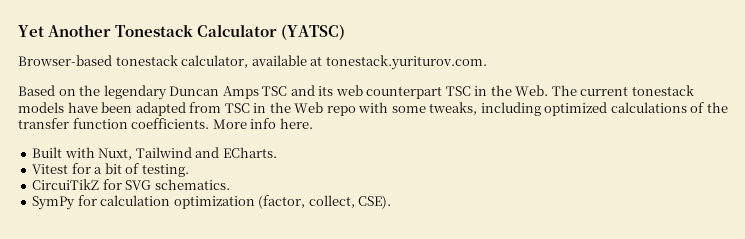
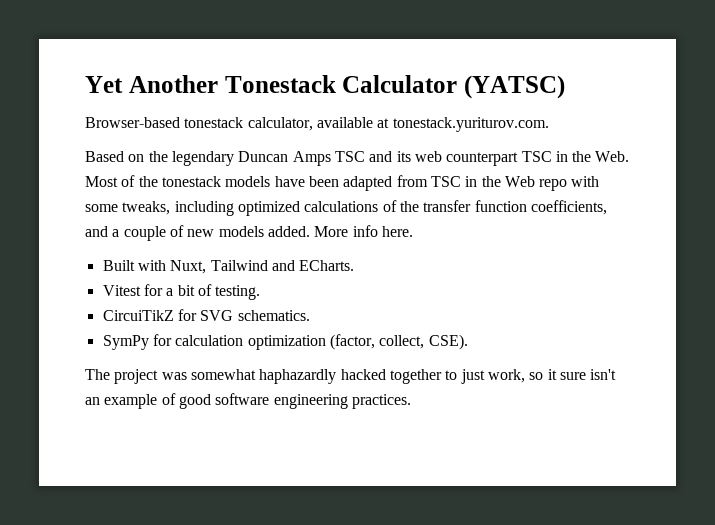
- Based on the legendary Duncan Amps TSC and its web counterpart TSC in the Web. The current tonestack models have been adapted from TSC in the Web repo with some tweaks, including optimized calculations of the transfer function coefficients.
+ Based on the legendary Duncan Amps TSC and its web counterpart TSC in the Web. Most of the tonestack models have been adapted from TSC in the Web repo with some tweaks, including optimized calculations of the transfer function coefficients, and a couple of new models added.
+ The project was somewhat haphazardly hacked together to just work, so it sure isn't an example of good software engineering practices.

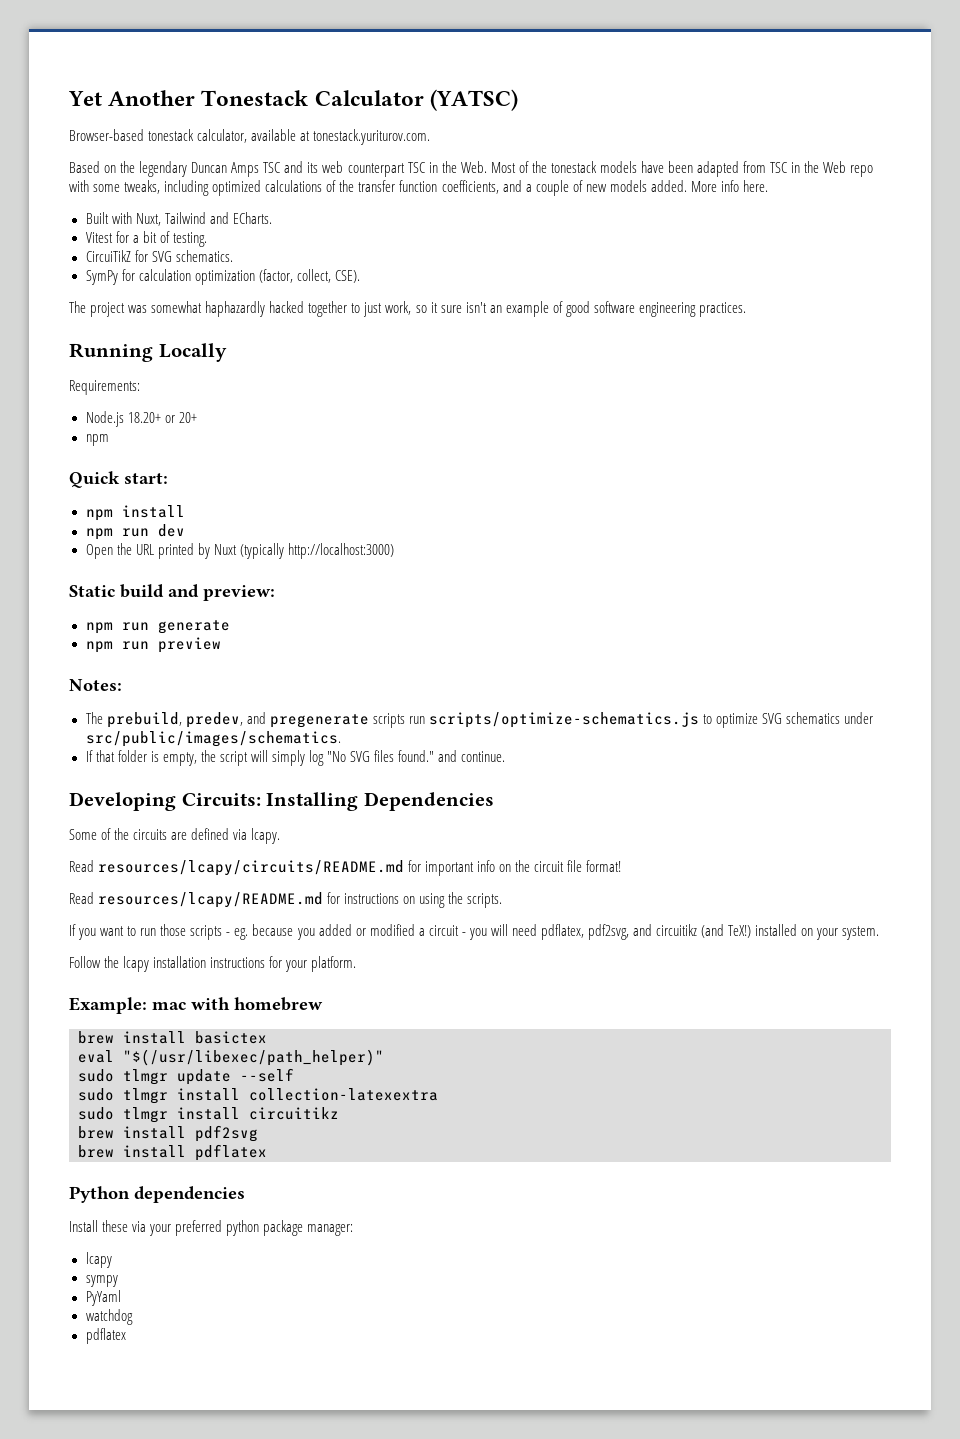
+ Running Locally
+ Requirements:
+ Node.js 18.20+ or 20+
+ npm
+ Quick start:
+ npm install
+ npm run dev
+ Open the URL printed by Nuxt (typically http://localhost:3000)
+ Static build and preview:
+ npm run generate
+ npm run preview
+ Notes:
+ The prebuild, predev, and pregenerate scripts run scripts/optimize-schematics.js to optimize SVG schematics under src/public/images/schematics.
+ If that folder is empty, the script will simply log "No SVG files found." and continue.
+ Developing Circuits: Installing Dependencies
+ Some of the circuits are defined via lcapy.
+ Read resources/lcapy/circuits/README.md for important info on the circuit file format!
+ Read resources/lcapy/README.md for instructions on using the scripts.
+ If you want to run those scripts - eg. because you added or modified a circuit - you will need pdflatex, pdf2svg, and circuitikz (and TeX!) installed on your system.
+ Follow the lcapy installation instructions for your platform.
+ Example: mac with homebrew
+ brew install basictex
+ eval "$(/usr/libexec/path_helper)"
+ sudo tlmgr update --self
+ sudo tlmgr install collection-latexextra
+ sudo tlmgr install circuitikz
+ brew install pdf2svg
+ brew install pdflatex
+ Python dependencies
+ Install these via your preferred python package manager:
+ lcapy
+ sympy
+ PyYaml
+ watchdog
+ pdflatex

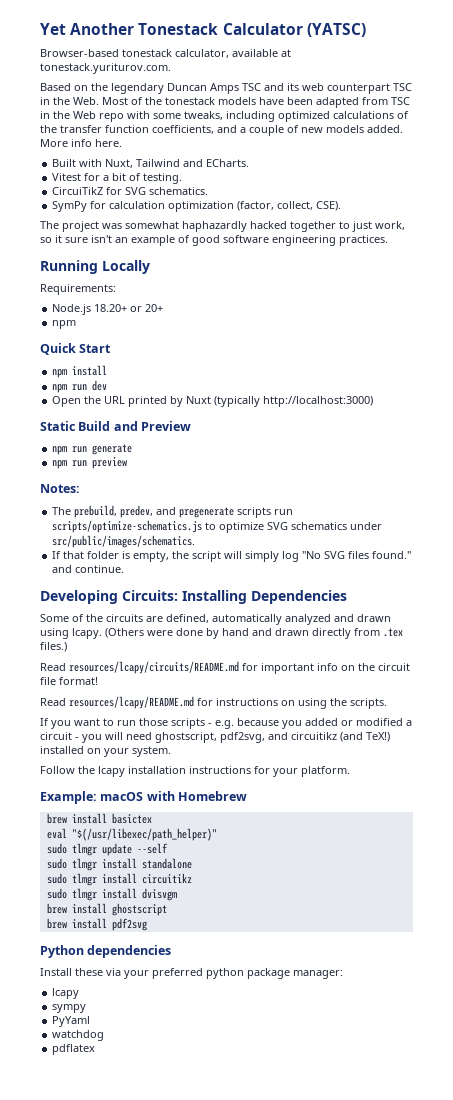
- Quick start:
+ Quick Start
- Static build and preview:
+ Static Build and Preview
- Some of the circuits are defined via lcapy.
+ Some of the circuits are defined, automatically analyzed and drawn using lcapy. (Others were done by hand and drawn directly from .tex files.)
- If you want to run those scripts - eg. because you added or modified a circuit - you will need pdflatex, pdf2svg, and circuitikz (and TeX!) installed on your system.
+ If you want to run those scripts - e.g. because you added or modified a circuit - you will need ghostscript, pdf2svg, and circuitikz (and TeX!) installed on your system.
- Example: mac with homebrew
+ Example: macOS with Homebrew
- sudo tlmgr install collection-latexextra
+ sudo tlmgr install standalone
+ sudo tlmgr install dvisvgm
+ brew install ghostscript
- brew install pdflatex

